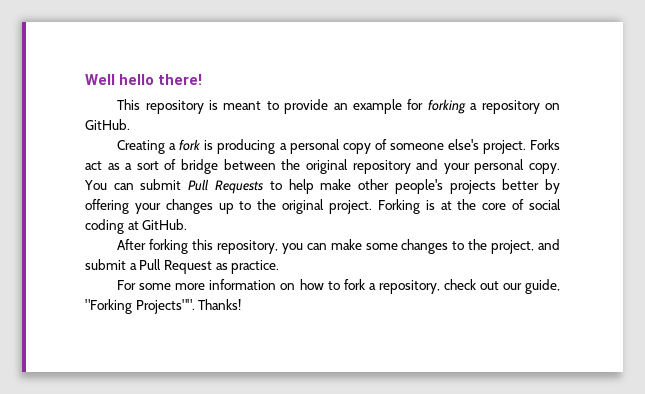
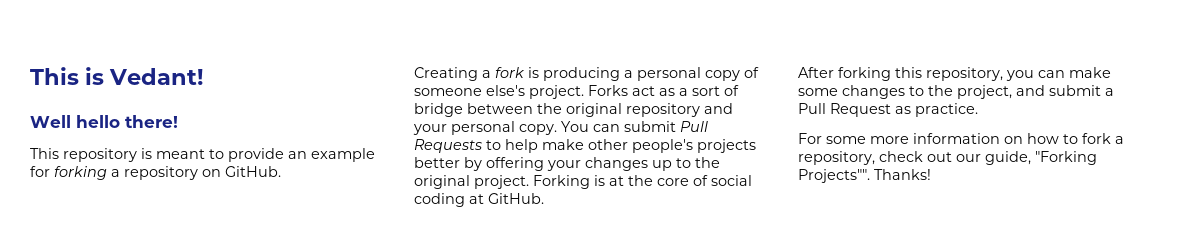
+ This is Vedant!

